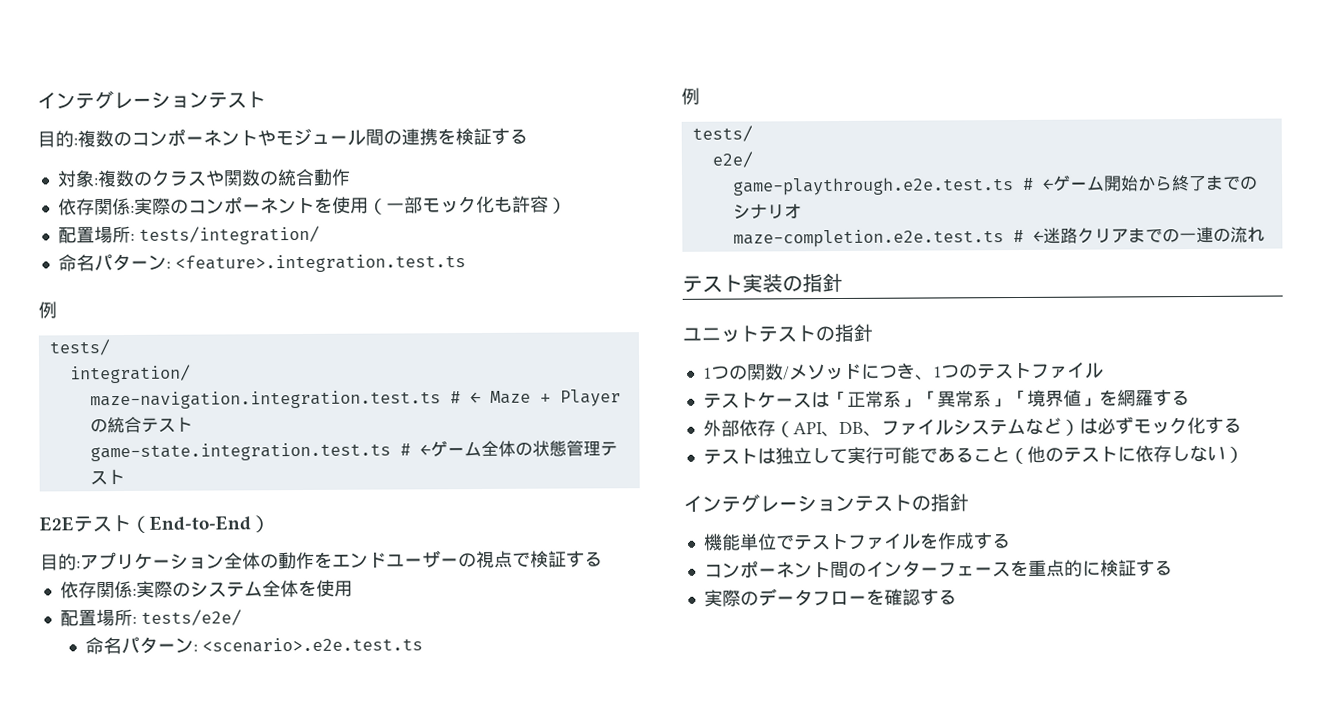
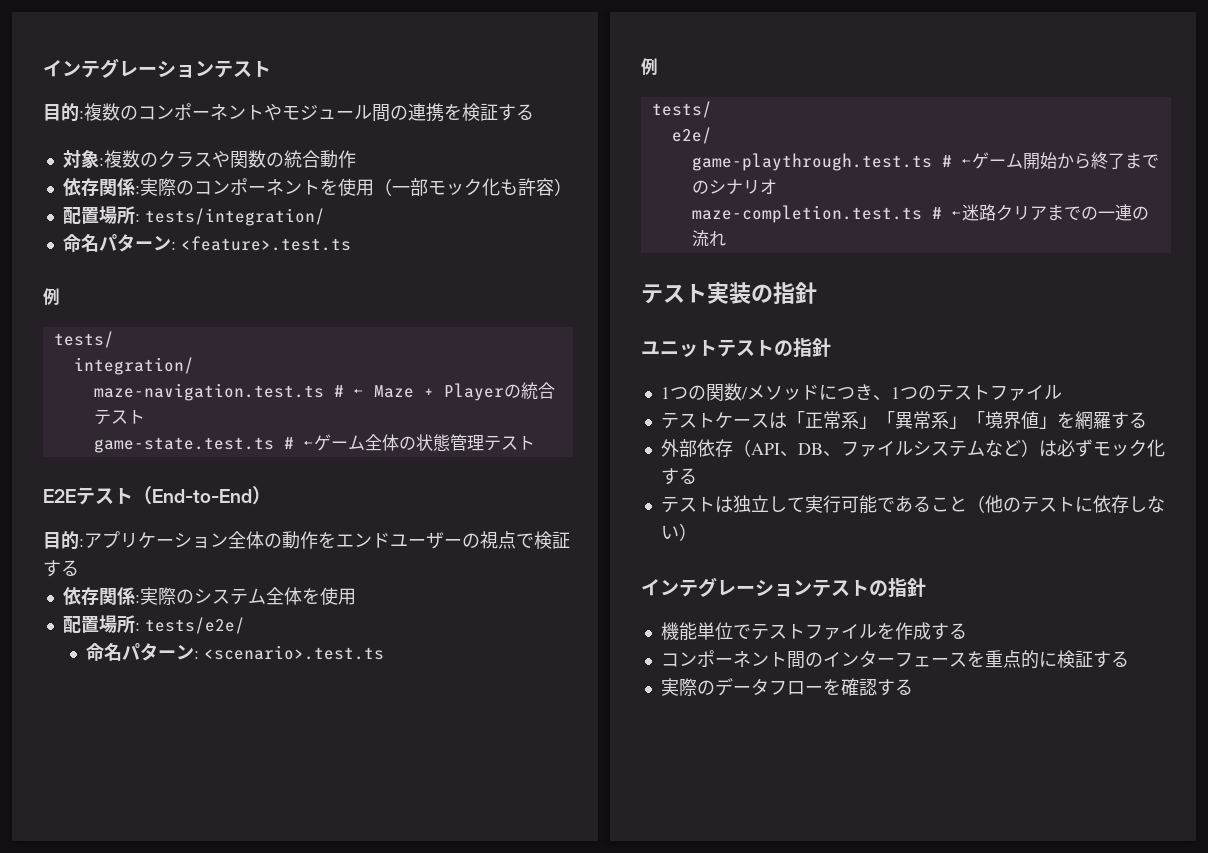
- 命名パターン: <feature>.integration.test.ts
+ 命名パターン: <feature>.test.ts
- maze-navigation.integration.test.ts # ← Maze + Playerの統合テスト
+ maze-navigation.test.ts # ← Maze + Playerの統合テスト
- game-state.integration.test.ts # ←ゲーム全体の状態管理テスト
+ game-state.test.ts # ←ゲーム全体の状態管理テスト
- 命名パターン: <scenario>.e2e.test.ts
+ 命名パターン: <scenario>.test.ts
- game-playthrough.e2e.test.ts # ←ゲーム開始から終了までのシナリオ
+ game-playthrough.test.ts # ←ゲーム開始から終了までのシナリオ
- maze-completion.e2e.test.ts # ←迷路クリアまでの一連の流れ
+ maze-completion.test.ts # ←迷路クリアまでの一連の流れ

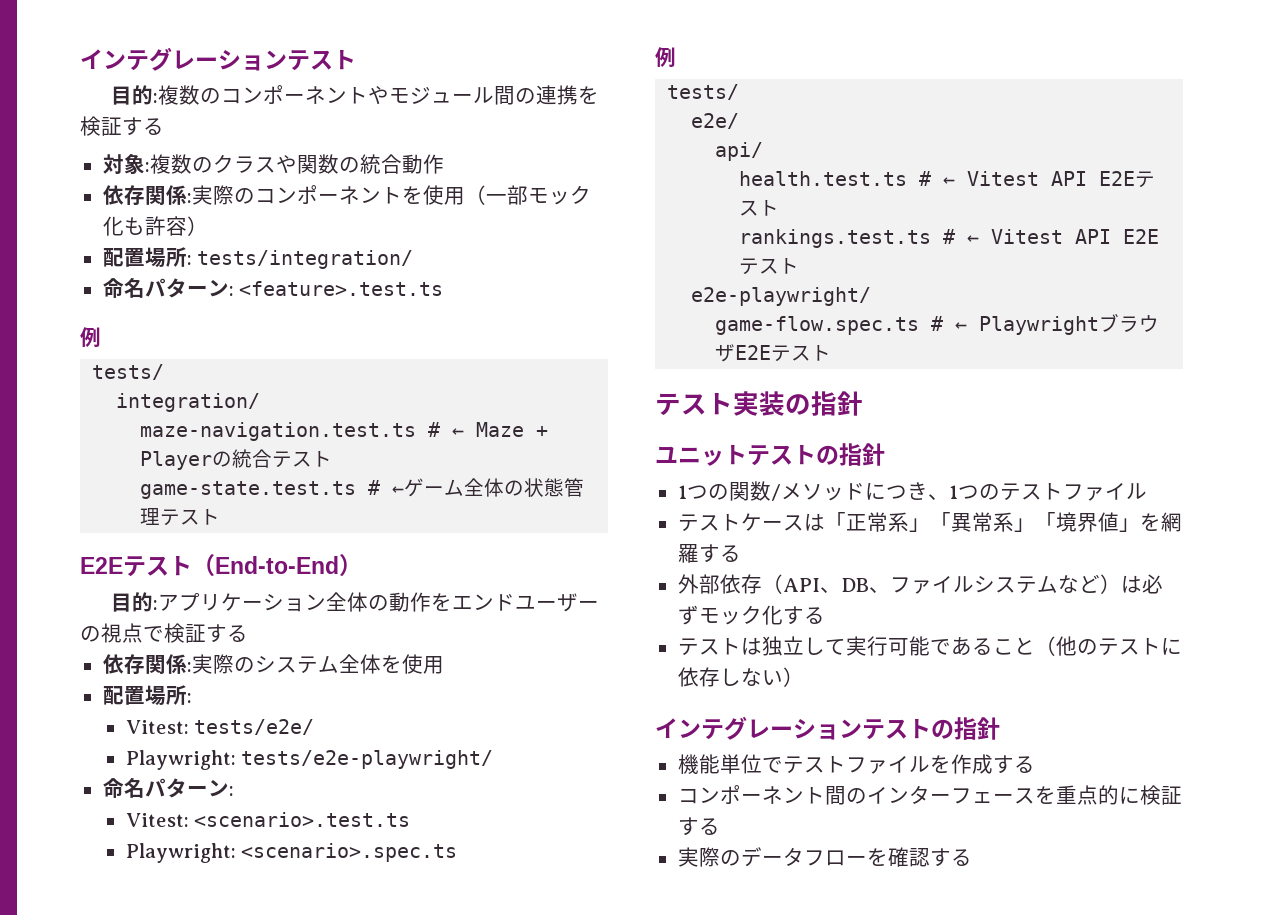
  依存関係:実際のシステム全体を使用
- 配置場所: tests/e2e/
+ 配置場所:
+ Vitest: tests/e2e/
- 命名パターン: <scenario>.test.ts
+ Playwright: tests/e2e-playwright/
+ 命名パターン:
+ Vitest: <scenario>.test.ts
+ Playwright: <scenario>.spec.ts
- game-playthrough.test.ts # ←ゲーム開始から終了までのシナリオ
- maze-completion.test.ts # ←迷路クリアまでの一連の流れ
+ api/
+ health.test.ts # ← Vitest API E2Eテスト
+ rankings.test.ts # ← Vitest API E2Eテスト
+ e2e-playwright/
+ game-flow.spec.ts # ← PlaywrightブラウザE2Eテスト

